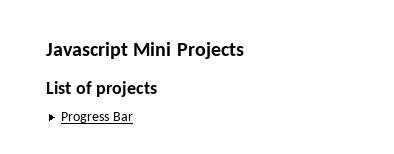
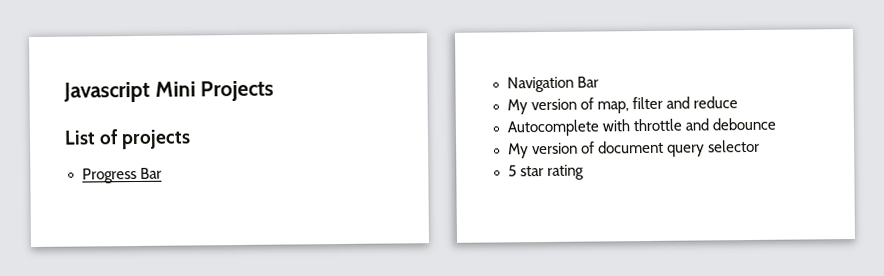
+ Navigation Bar
+ My version of map, filter and reduce
+ Autocomplete with throttle and debounce
+ My version of document query selector
+ 5 star rating

